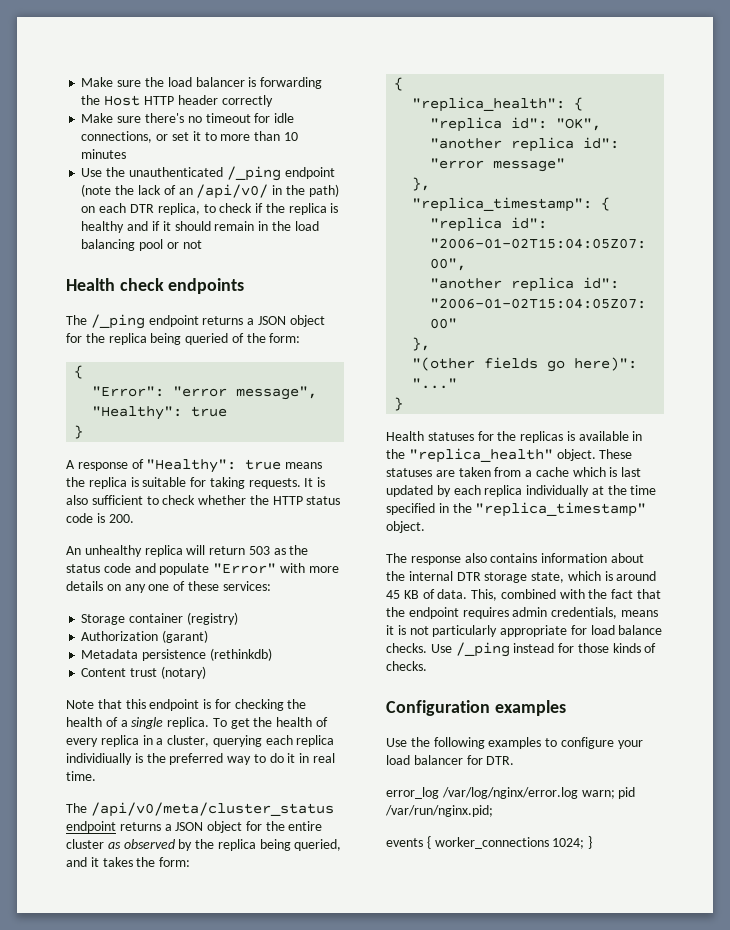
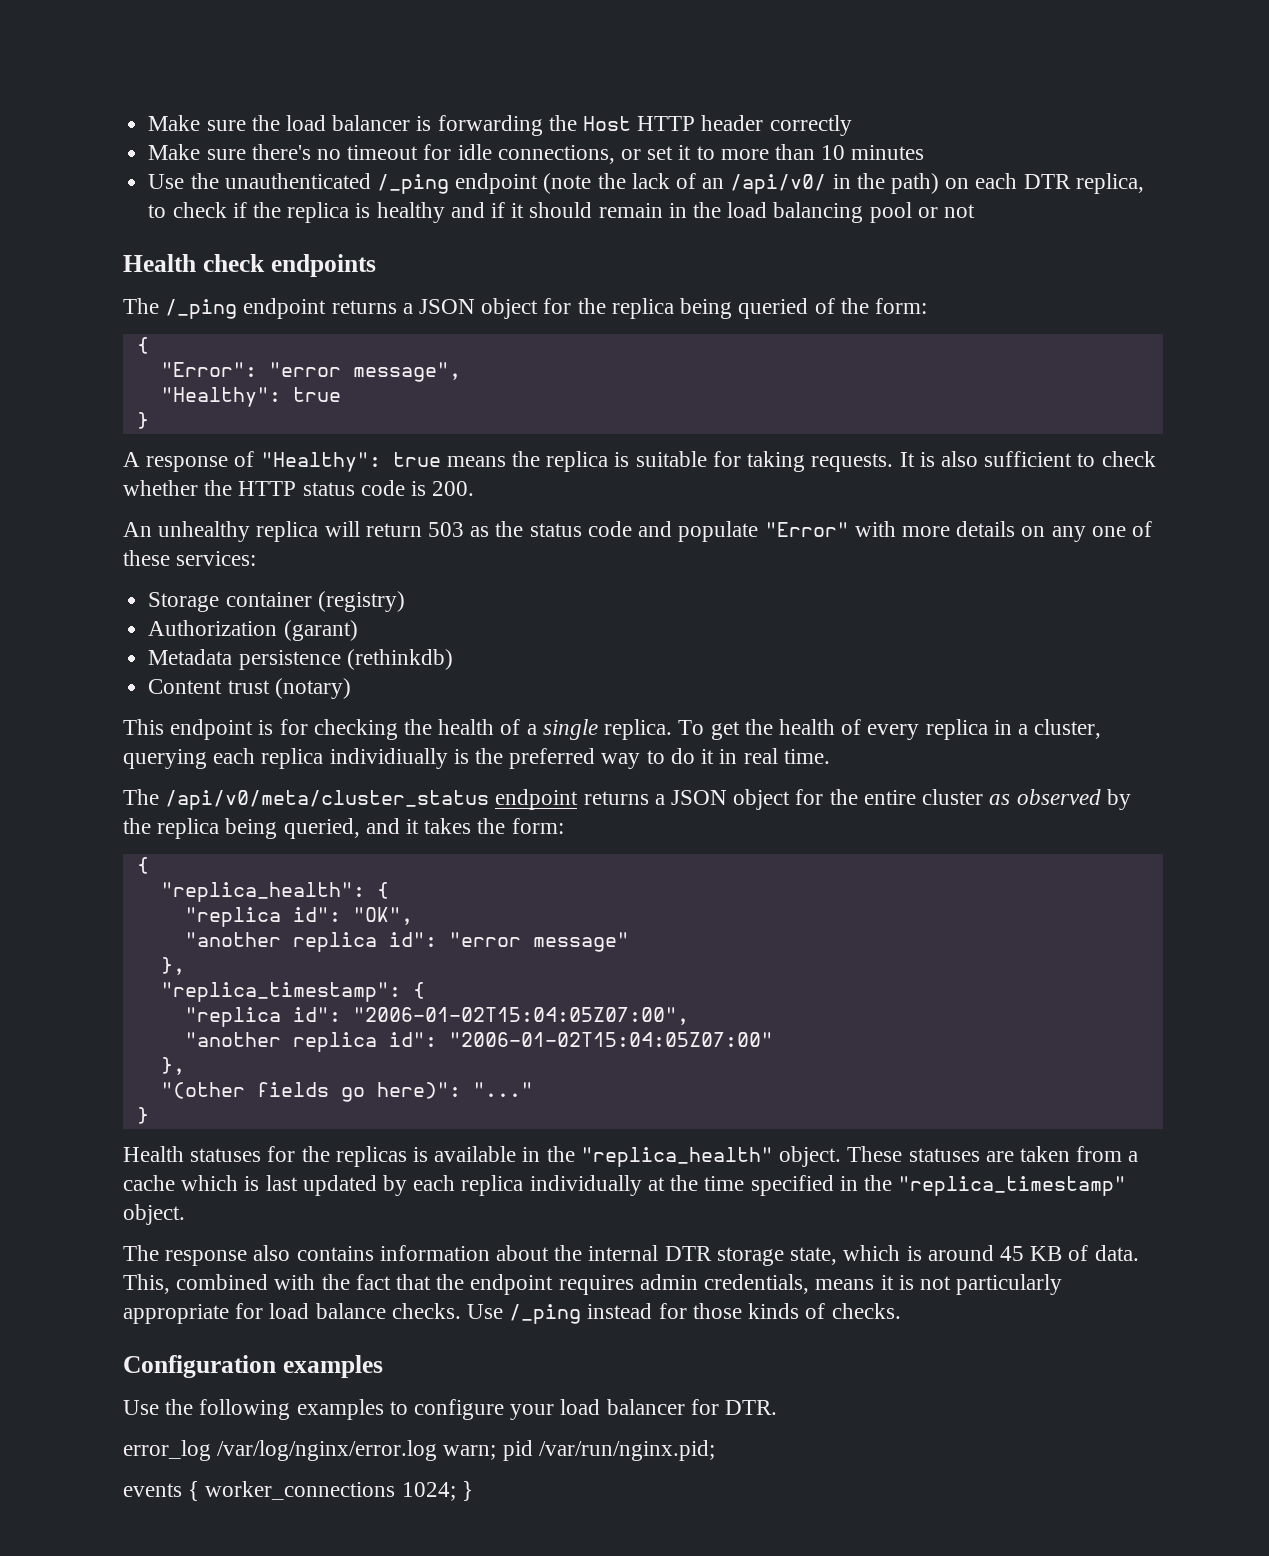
- Note that this endpoint is for checking the health of a single replica.
+ This endpoint is for checking the health of a single replica.

